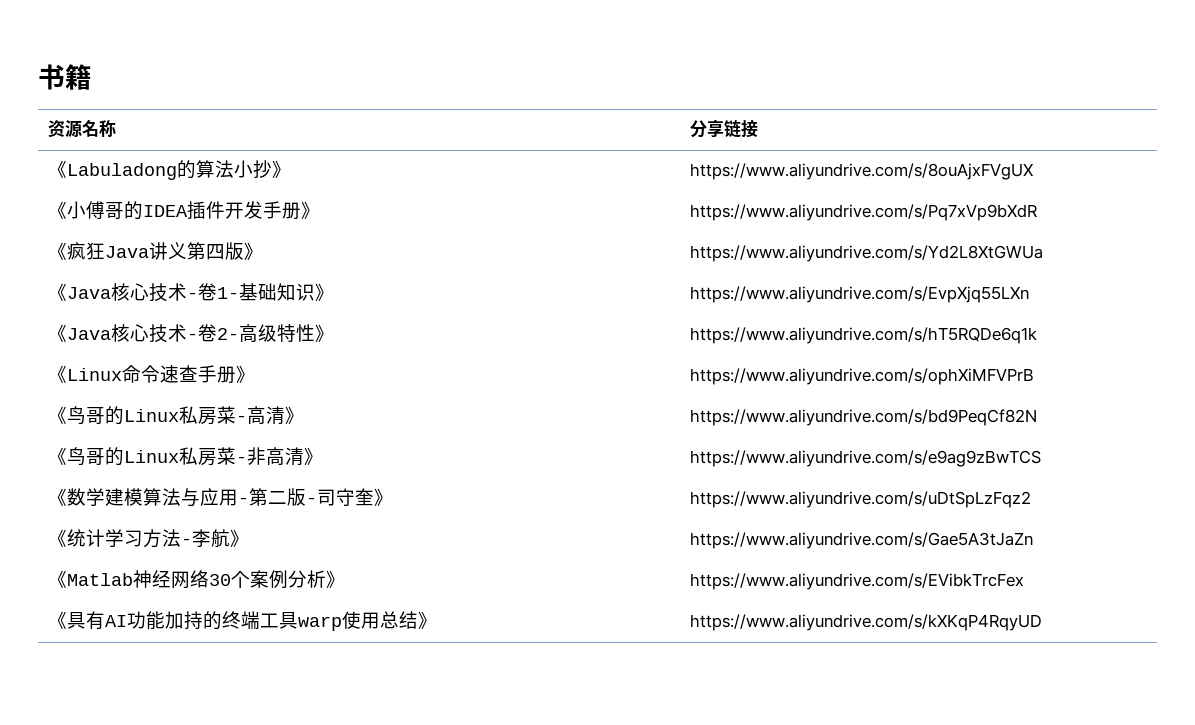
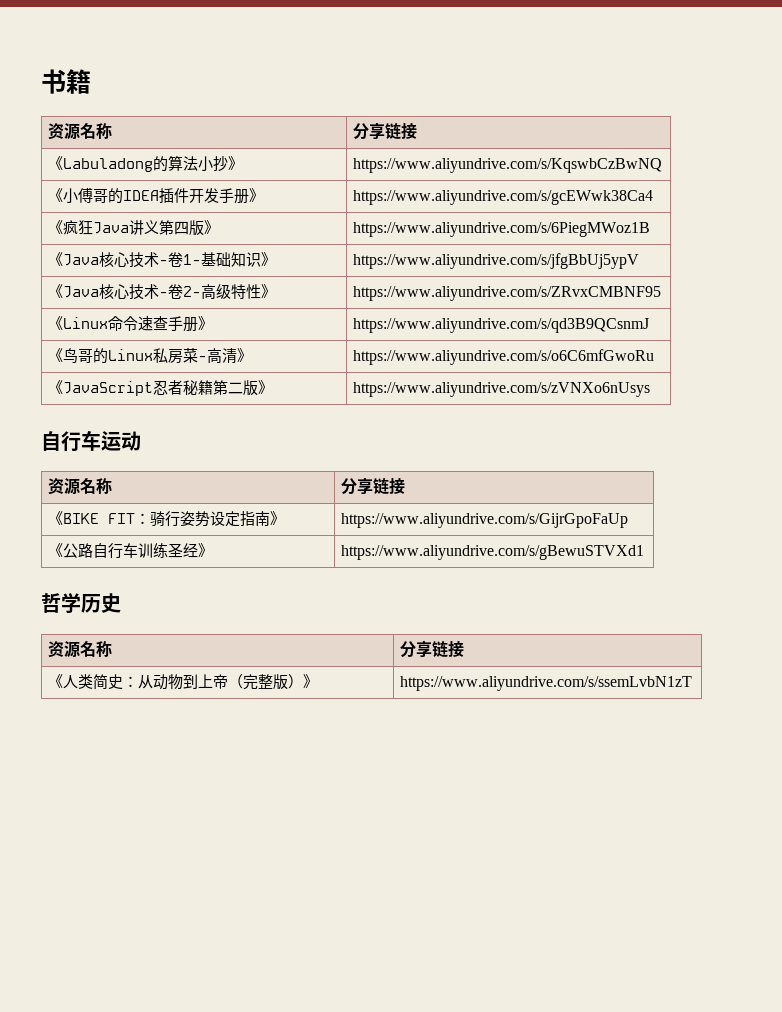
- 《Labuladong的算法小抄》 | https://www.aliyundrive.com/s/8ouAjxFVgUX
+ 《Labuladong的算法小抄》 | https://www.aliyundrive.com/s/KqswbCzBwNQ
- 《小傅哥的IDEA插件开发手册》 | https://www.aliyundrive.com/s/Pq7xVp9bXdR
+ 《小傅哥的IDEA插件开发手册》 | https://www.aliyundrive.com/s/gcEWwk38Ca4
- 《疯狂Java讲义第四版》 | https://www.aliyundrive.com/s/Yd2L8XtGWUa
+ 《疯狂Java讲义第四版》 | https://www.aliyundrive.com/s/6PiegMWoz1B
- 《Java核心技术-卷1-基础知识》 | https://www.aliyundrive.com/s/EvpXjq55LXn
+ 《Java核心技术-卷1-基础知识》 | https://www.aliyundrive.com/s/jfgBbUj5ypV
- 《Java核心技术-卷2-高级特性》 | https://www.aliyundrive.com/s/hT5RQDe6q1k
+ 《Java核心技术-卷2-高级特性》 | https://www.aliyundrive.com/s/ZRvxCMBNF95
- 《Linux命令速查手册》 | https://www.aliyundrive.com/s/ophXiMFVPrB
+ 《Linux命令速查手册》 | https://www.aliyundrive.com/s/qd3B9QCsnmJ
- 《鸟哥的Linux私房菜-高清》 | https://www.aliyundrive.com/s/bd9PeqCf82N
- 《鸟哥的Linux私房菜-非高清》 | https://www.aliyundrive.com/s/e9ag9zBwTCS
- 《数学建模算法与应用-第二版-司守奎》 | https://www.aliyundrive.com/s/uDtSpLzFqz2
- 《统计学习方法-李航》 | https://www.aliyundrive.com/s/Gae5A3tJaZn
- 《Matlab神经网络30个案例分析》 | https://www.aliyundrive.com/s/EVibkTrcFex
- 《具有AI功能加持的终端工具warp使用总结》 | https://www.aliyundrive.com/s/kXKqP4RqyUD
+ 《鸟哥的Linux私房菜-高清》 | https://www.aliyundrive.com/s/o6C6mfGwoRu
+ 《JavaScript忍者秘籍第二版》 | https://www.aliyundrive.com/s/zVNXo6nUsys
+ 自行车运动
+ 资源名称 | 分享链接
+ 《BIKE FIT：骑行姿势设定指南》 | https://www.aliyundrive.com/s/GijrGpoFaUp
+ 《公路自行车训练圣经》 | https://www.aliyundrive.com/s/gBewuSTVXd1
+ 哲学历史
+ 资源名称 | 分享链接
+ 《人类简史：从动物到上帝（完整版）》 | https://www.aliyundrive.com/s/ssemLvbN1zT

